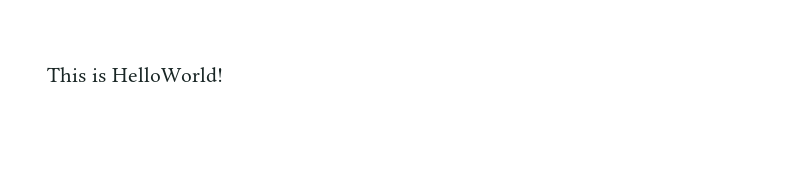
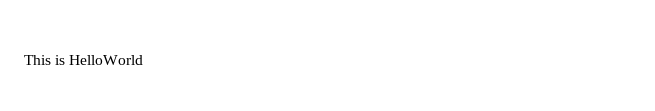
- This is HelloWorld!
+ This is HelloWorld

